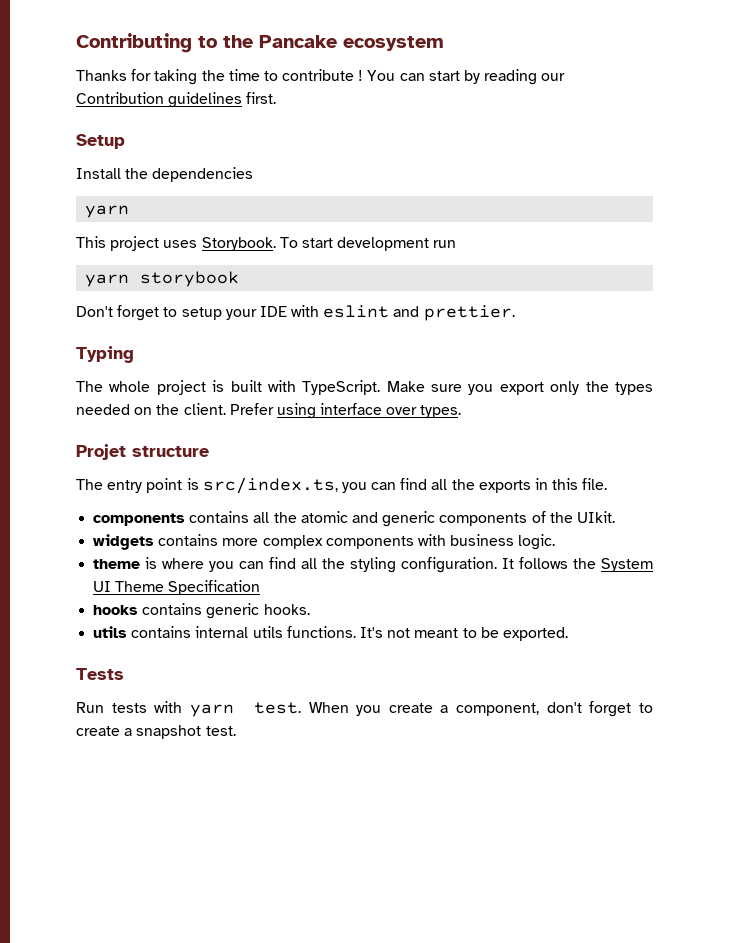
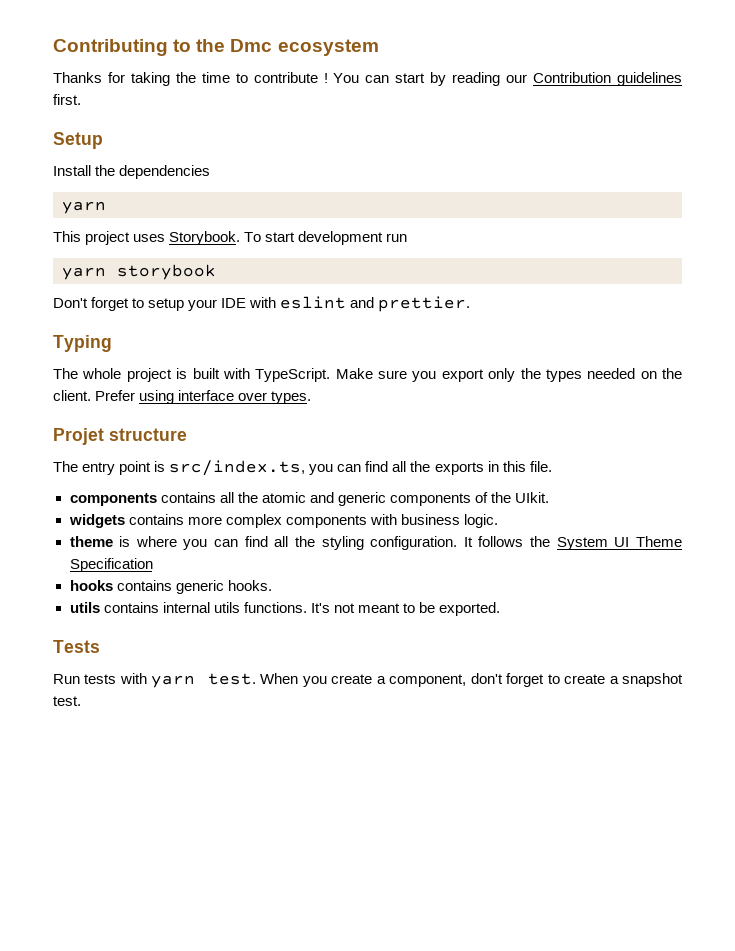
- Contributing to the Pancake ecosystem
+ Contributing to the Dmc ecosystem

